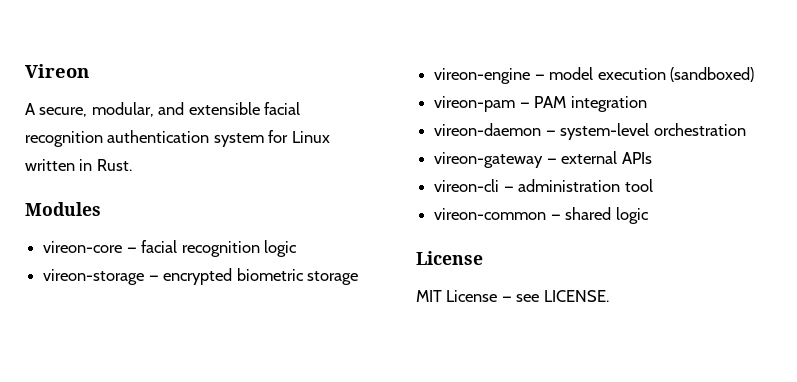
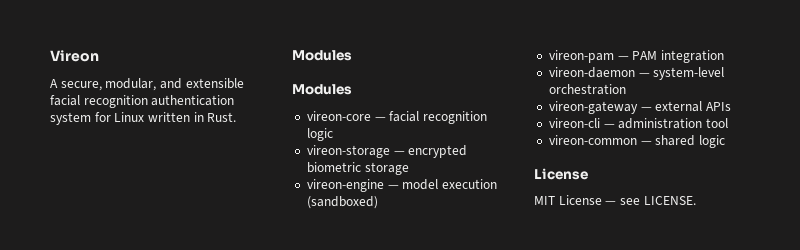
  A secure, modular, and extensible facial recognition authentication system for Linux written in Rust.
+ Modules

